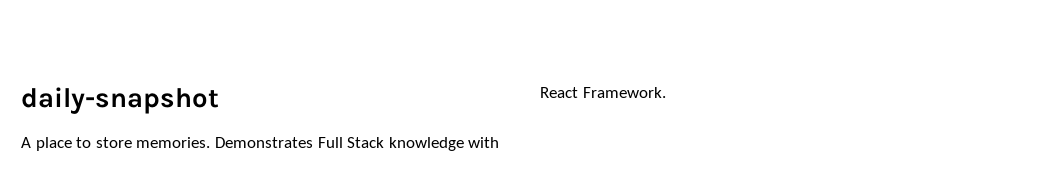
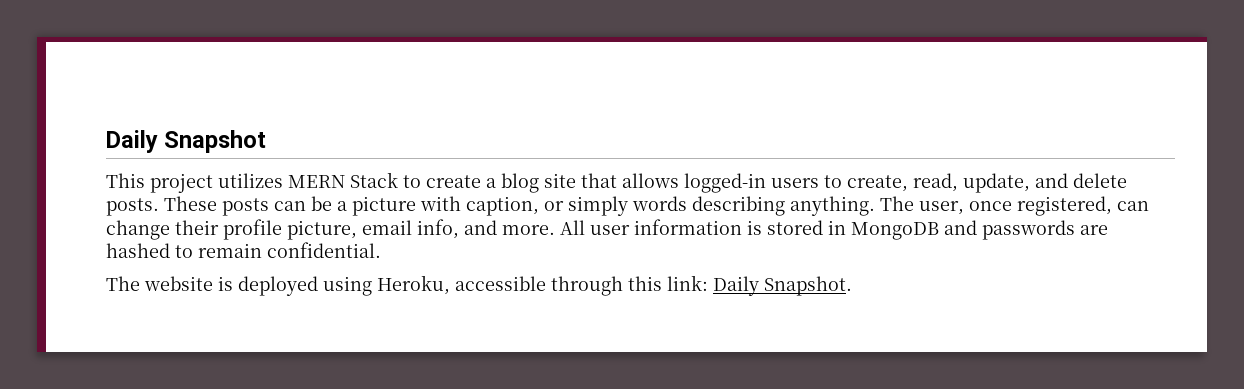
- daily-snapshot
- A place to store memories. Demonstrates Full Stack knowledge with React Framework.
+ Daily Snapshot
+ This project utilizes MERN Stack to create a blog site that allows logged-in users to create, read, update, and delete posts. These posts can be a picture with caption, or simply words describing anything. The user, once registered, can change their profile picture, email info, and more. All user information is stored in MongoDB and passwords are hashed to remain confidential.
+ The website is deployed using Heroku, accessible through this link: Daily Snapshot.

